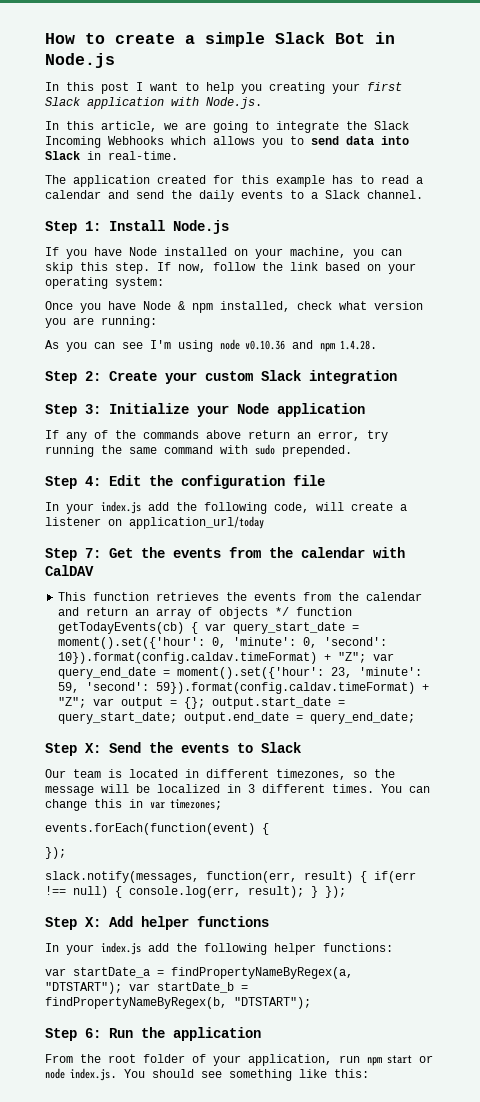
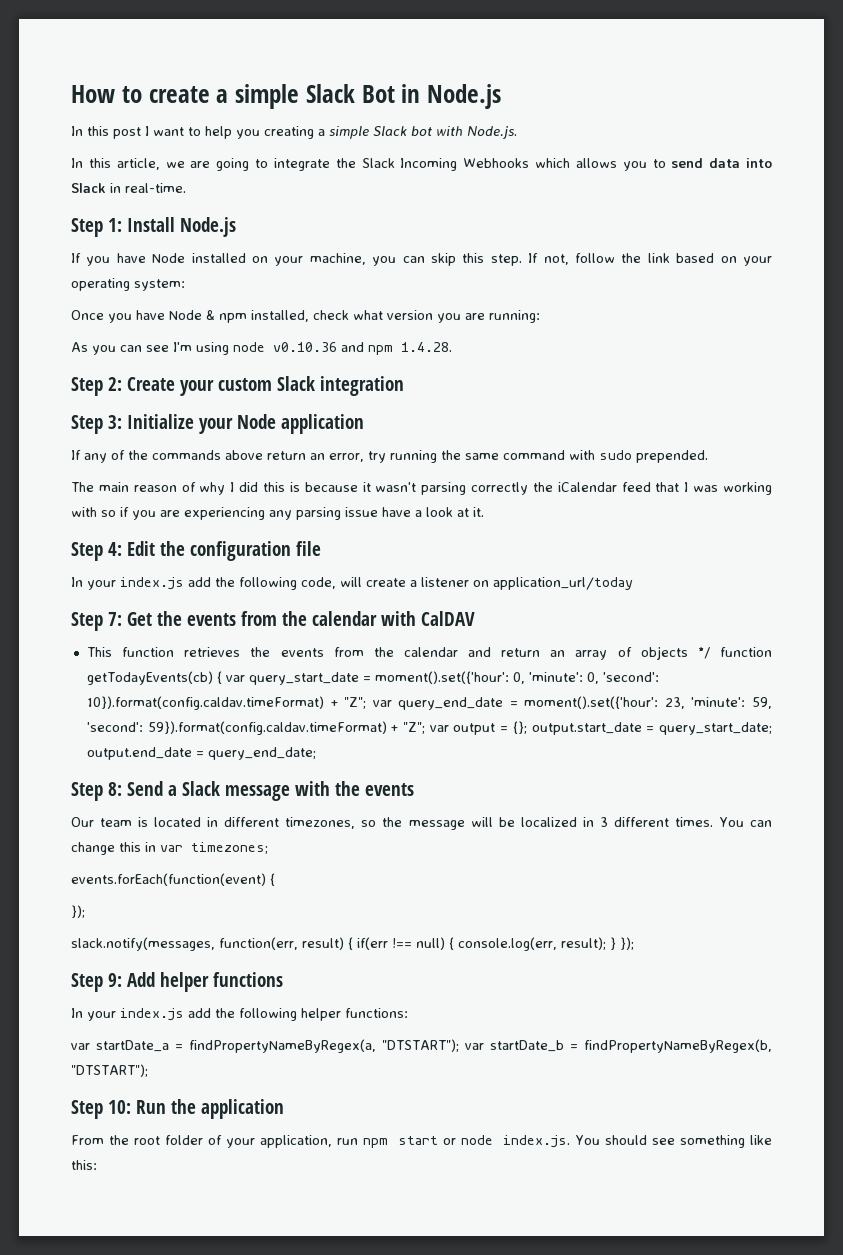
- In this post I want to help you creating your first Slack application with Node.js.
+ In this post I want to help you creating a simple Slack bot with Node.js.
- The application created for this example has to read a calendar and send the daily events to a Slack channel.
- If now, follow the link based on your operating system:
+ If not, follow the link based on your operating system:
+ The main reason of why I did this is because it wasn't parsing correctly the iCalendar feed that I was working with so if you are experiencing any parsing issue have a look at it.
- Step X: Send the events to Slack
+ Step 8: Send a Slack message with the events
- Step X: Add helper functions
+ Step 9: Add helper functions
- Step 6: Run the application
+ Step 10: Run the application

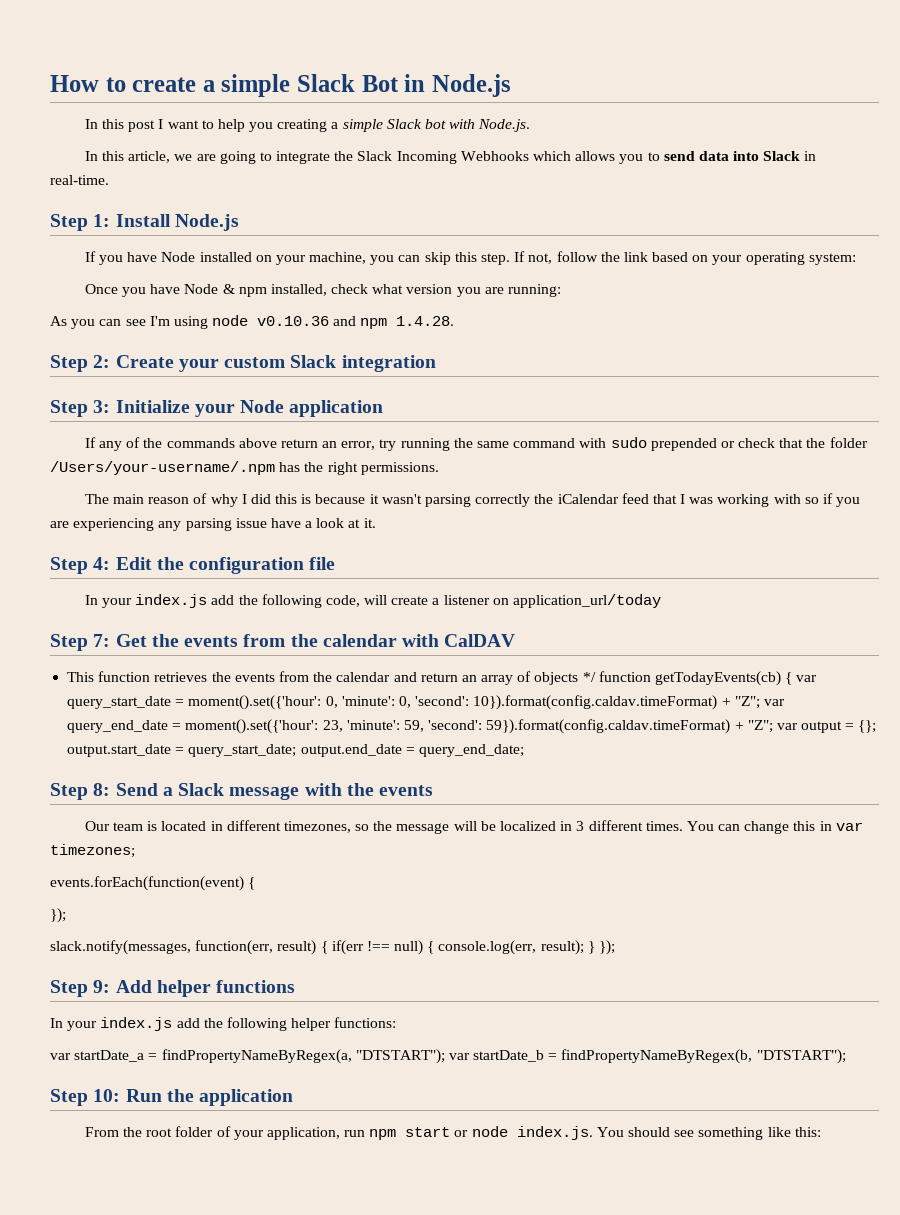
- If any of the commands above return an error, try running the same command with sudo prepended.
+ If any of the commands above return an error, try running the same command with sudo prepended or check that the folder /Users/your-username/.npm has the right permissions.

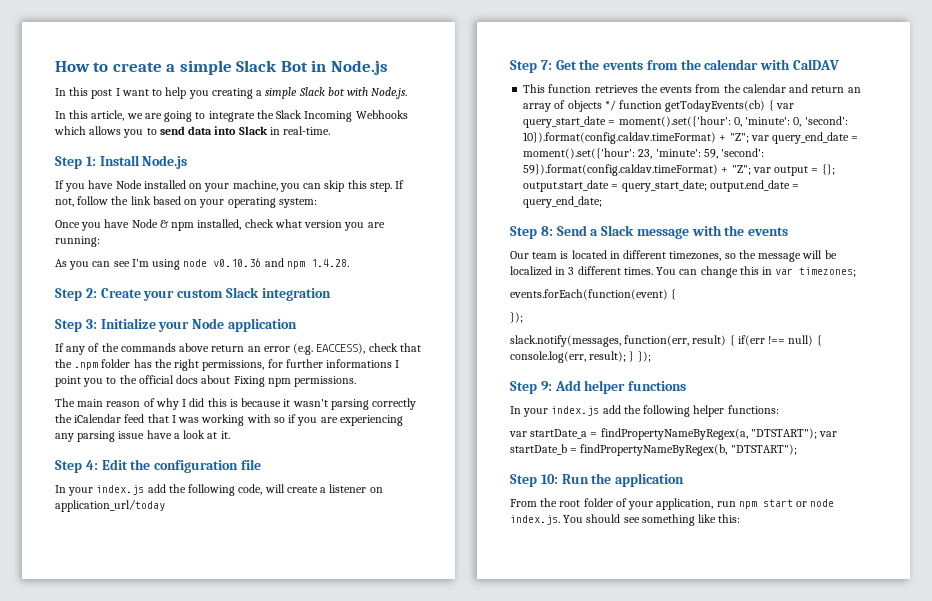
- If any of the commands above return an error, try running the same command with sudo prepended or check that the folder /Users/your-username/.npm has the right permissions.
+ If any of the commands above return an error (e.g. EACCESS), check that the .npm folder has the right permissions, for further informations I point you to the official docs about Fixing npm permissions.

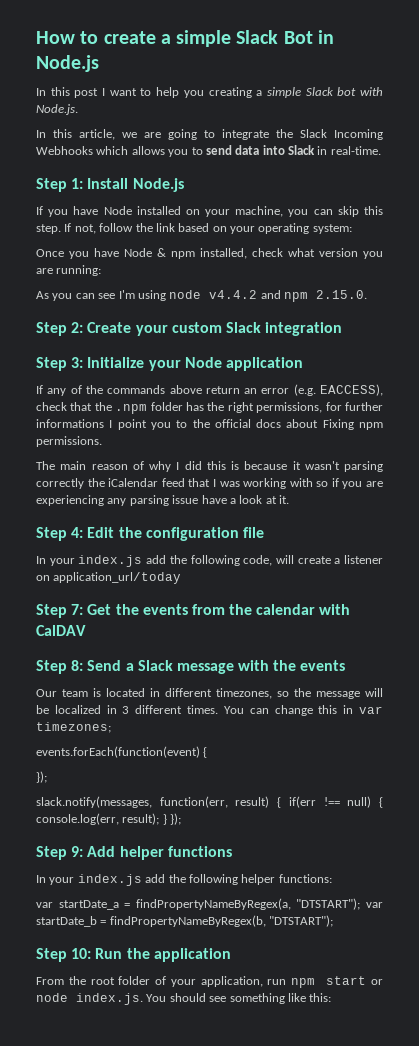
- As you can see I'm using node v0.10.36 and npm 1.4.28.
+ As you can see I'm using node v4.4.2 and npm 2.15.0.
- This function retrieves the events from the calendar and return an array of objects */ function getTodayEvents(cb) { var query_start_date = moment().set({'hour': 0, 'minute': 0, 'second': 10}).format(config.caldav.timeFormat) + "Z"; var query_end_date = moment().set({'hour': 23, 'minute': 59, 'second': 59}).format(config.caldav.timeFormat) + "Z"; var output = {}; output.start_date = query_start_date; output.end_date = query_end_date;

